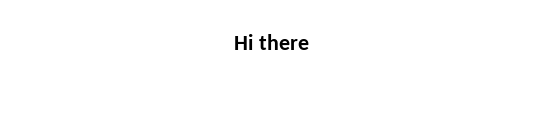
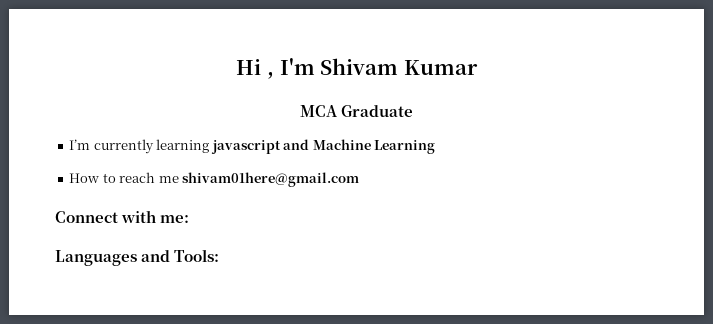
- Hi there
+ Hi , I'm Shivam Kumar
+ MCA Graduate
+ I’m currently learning javascript and Machine Learning
+ How to reach me shivam01here@gmail.com
+ Connect with me:
+ Languages and Tools:

